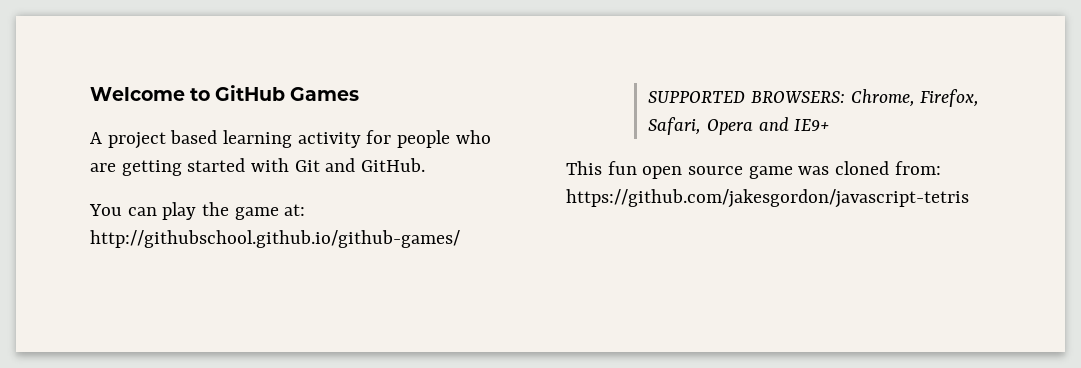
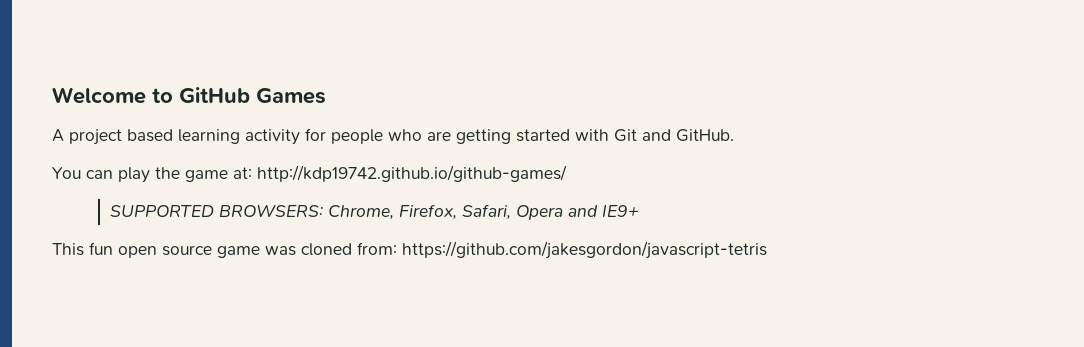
- You can play the game at: http://githubschool.github.io/github-games/
+ You can play the game at: http://kdp19742.github.io/github-games/

